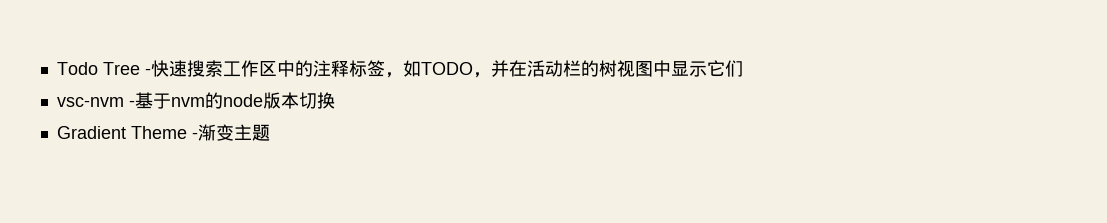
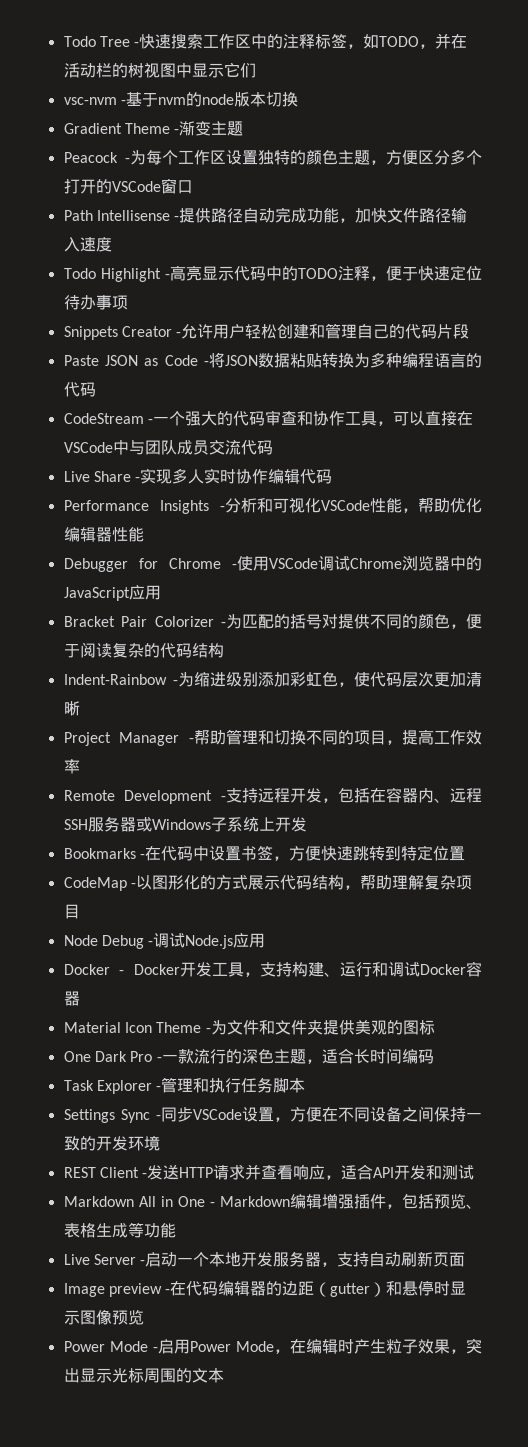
+ Peacock -为每个工作区设置独特的颜色主题，方便区分多个打开的VSCode窗口
+ Path Intellisense -提供路径自动完成功能，加快文件路径输入速度
+ Todo Highlight -高亮显示代码中的TODO注释，便于快速定位待办事项
+ Snippets Creator -允许用户轻松创建和管理自己的代码片段
+ Paste JSON as Code -将JSON数据粘贴转换为多种编程语言的代码
+ CodeStream -一个强大的代码审查和协作工具，可以直接在VSCode中与团队成员交流代码
+ Live Share -实现多人实时协作编辑代码
+ Performance Insights -分析和可视化VSCode性能，帮助优化编辑器性能
+ Debugger for Chrome -使用VSCode调试Chrome浏览器中的JavaScript应用
+ Bracket Pair Colorizer -为匹配的括号对提供不同的颜色，便于阅读复杂的代码结构
+ Indent-Rainbow -为缩进级别添加彩虹色，使代码层次更加清晰
+ Project Manager -帮助管理和切换不同的项目，提高工作效率
+ Remote Development -支持远程开发，包括在容器内、远程SSH服务器或Windows子系统上开发
+ Bookmarks -在代码中设置书签，方便快速跳转到特定位置
+ CodeMap -以图形化的方式展示代码结构，帮助理解复杂项目
+ Node Debug -调试Node.js应用
+ Docker - Docker开发工具，支持构建、运行和调试Docker容器
+ Material Icon Theme -为文件和文件夹提供美观的图标
+ One Dark Pro -一款流行的深色主题，适合长时间编码
+ Task Explorer -管理和执行任务脚本
+ Settings Sync -同步VSCode设置，方便在不同设备之间保持一致的开发环境
+ REST Client -发送HTTP请求并查看响应，适合API开发和测试
+ Markdown All in One - Markdown编辑增强插件，包括预览、表格生成等功能
+ Live Server -启动一个本地开发服务器，支持自动刷新页面
+ Image preview -在代码编辑器的边距（gutter）和悬停时显示图像预览
+ Power Mode -启用Power Mode，在编辑时产生粒子效果，突出显示光标周围的文本

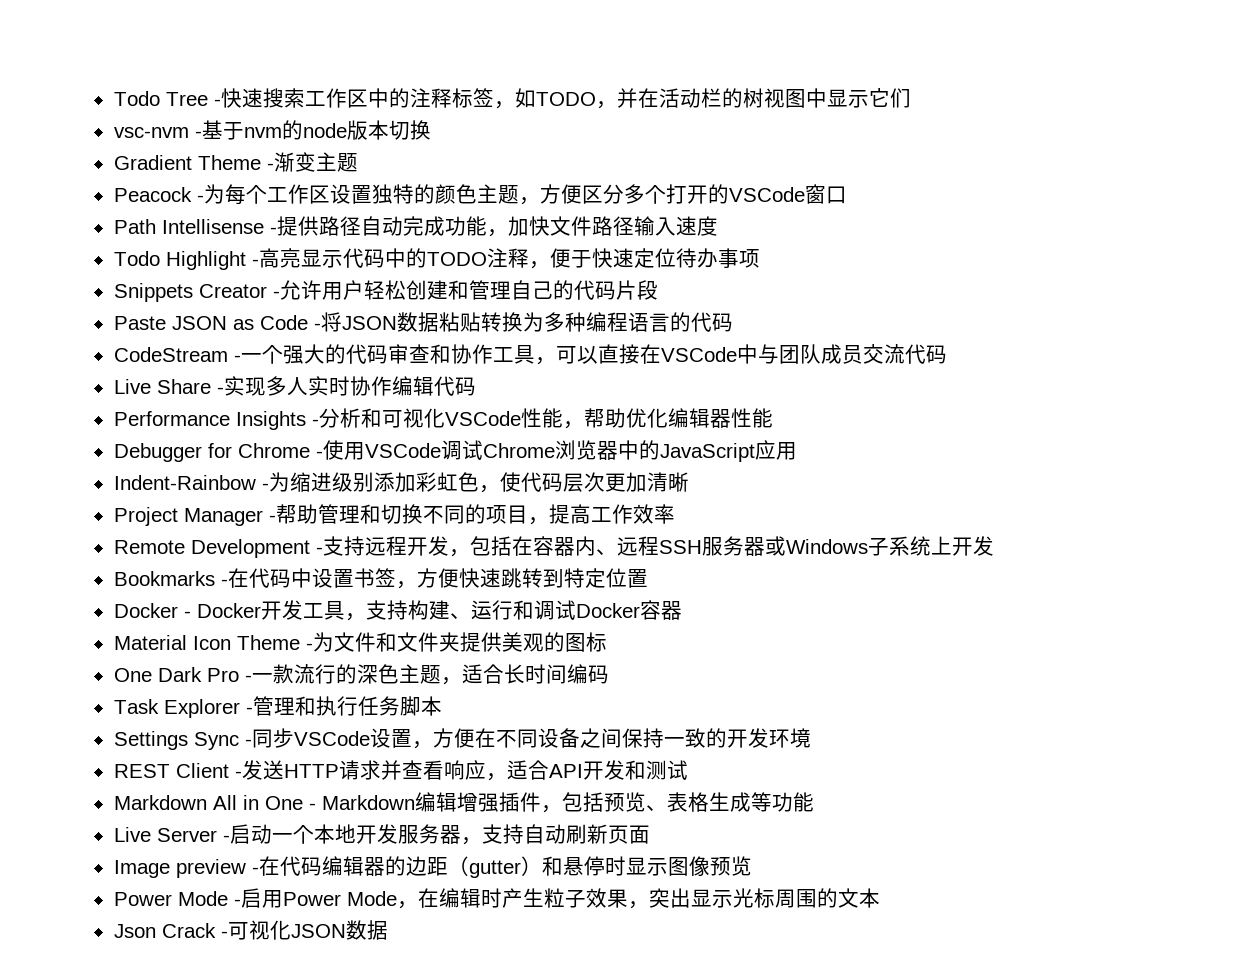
- Bracket Pair Colorizer -为匹配的括号对提供不同的颜色，便于阅读复杂的代码结构
- CodeMap -以图形化的方式展示代码结构，帮助理解复杂项目
- Node Debug -调试Node.js应用
+ Json Crack -可视化JSON数据

